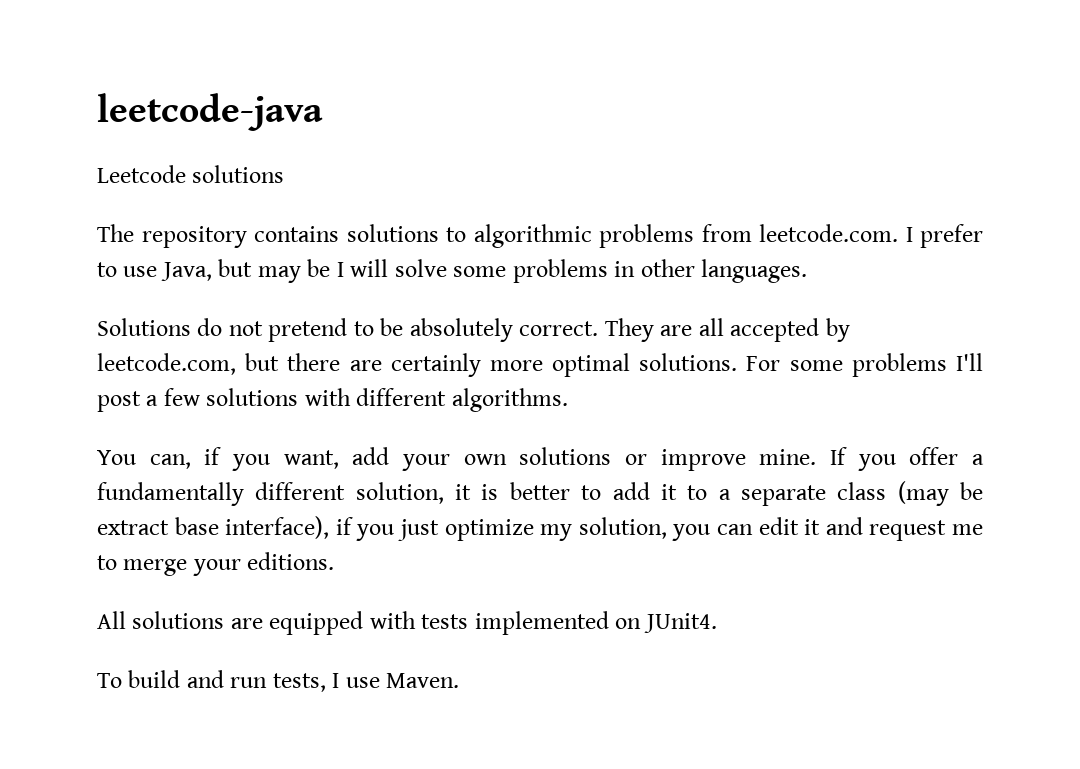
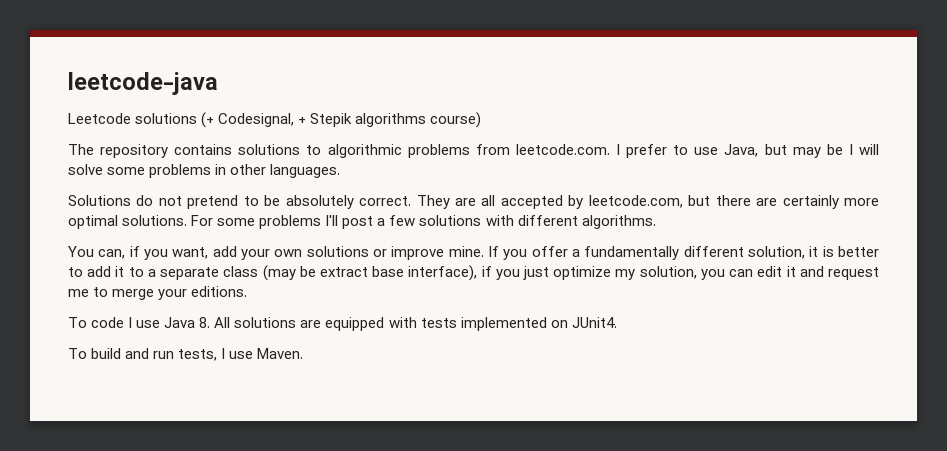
- Leetcode solutions
+ Leetcode solutions (+ Codesignal, + Stepik algorithms course)
- All solutions are equipped with tests implemented on JUnit4.
+ To code I use Java 8. All solutions are equipped with tests implemented on JUnit4.

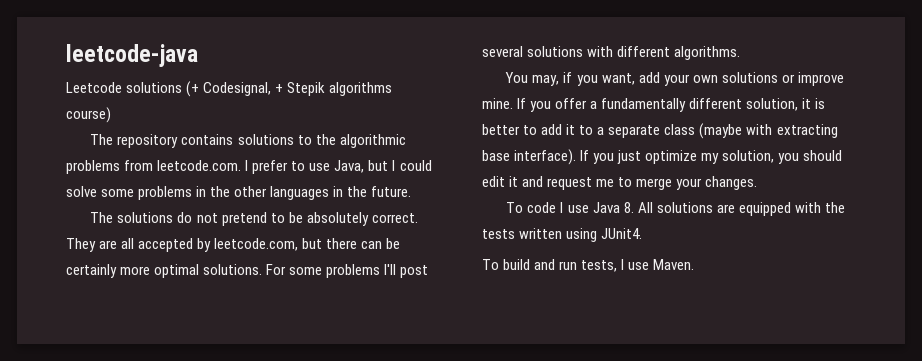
- The repository contains solutions to algorithmic problems from leetcode.com. I prefer to use Java, but may be I will solve some problems in other languages.
- Solutions do not pretend to be absolutely correct.
+ The repository contains solutions to the algorithmic problems from leetcode.com. I prefer to use Java, but I could solve some problems in the other languages in the future.
+ The solutions do not pretend to be absolutely correct.
- They are all accepted by leetcode.com, but there are certainly more optimal solutions.
+ They are all accepted by leetcode.com, but there can be certainly more optimal solutions.
- For some problems I'll post a few solutions with different algorithms.
+ For some problems I'll post several solutions with different algorithms.
- You can, if you want, add your own solutions or improve mine.
+ You may, if you want, add your own solutions or improve mine.
- If you offer a fundamentally different solution, it is better to add it to a separate class (may be extract base interface), if you just optimize my solution, you can edit it and request me to merge your editions.
+ If you offer a fundamentally different solution, it is better to add it to a separate class (maybe with extracting base interface). If you just optimize my solution, you should edit it and request me to merge your changes.
- To code I use Java 8. All solutions are equipped with tests implemented on JUnit4.
+ To code I use Java 8. All solutions are equipped with the tests written using JUnit4.

